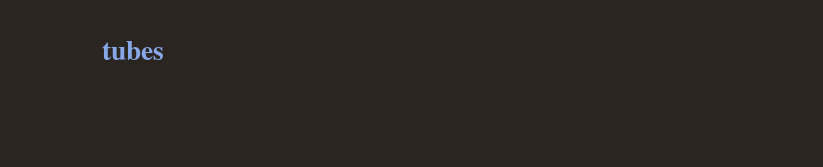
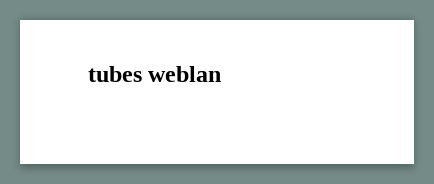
- tubes
+ tubes weblan

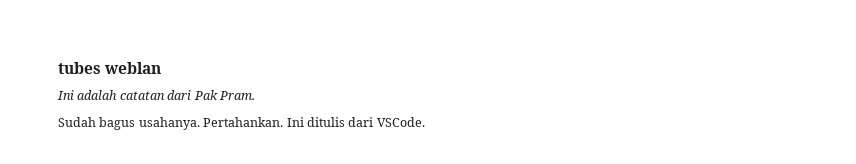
+ Ini adalah catatan dari Pak Pram.
+ Sudah bagus usahanya. Pertahankan. Ini ditulis dari VSCode.

